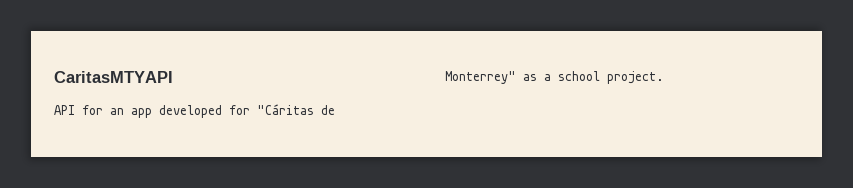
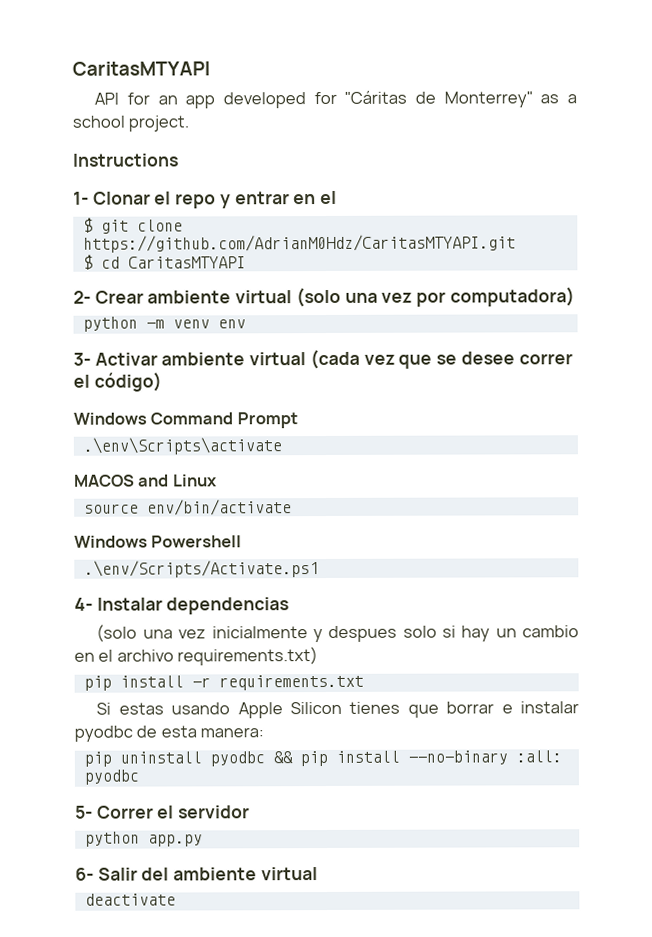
+ Instructions
+ 1- Clonar el repo y entrar en el
+ $ git clone https://github.com/AdrianM0Hdz/CaritasMTYAPI.git
+ $ cd CaritasMTYAPI
+ 2- Crear ambiente virtual (solo una vez por computadora)
+ python -m venv env
+ 3- Activar ambiente virtual (cada vez que se desee correr el código)
+ Windows Command Prompt
+ .\env\Scripts\activate
+ MACOS and Linux
+ source env/bin/activate
+ Windows Powershell
+ .\env/Scripts/Activate.ps1
+ 4- Instalar dependencias
+ (solo una vez inicialmente y despues solo si hay un cambio en el archivo requirements.txt)
+ pip install -r requirements.txt
+ Si estas usando Apple Silicon tienes que borrar e instalar pyodbc de esta manera:
+ pip uninstall pyodbc && pip install --no-binary :all: pyodbc
+ 5- Correr el servidor
+ python app.py
+ 6- Salir del ambiente virtual
+ deactivate

